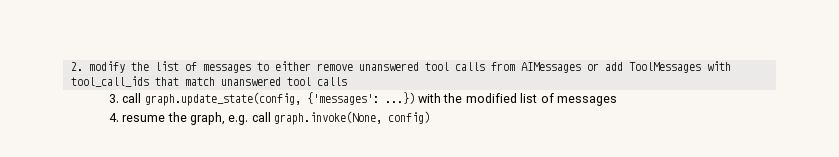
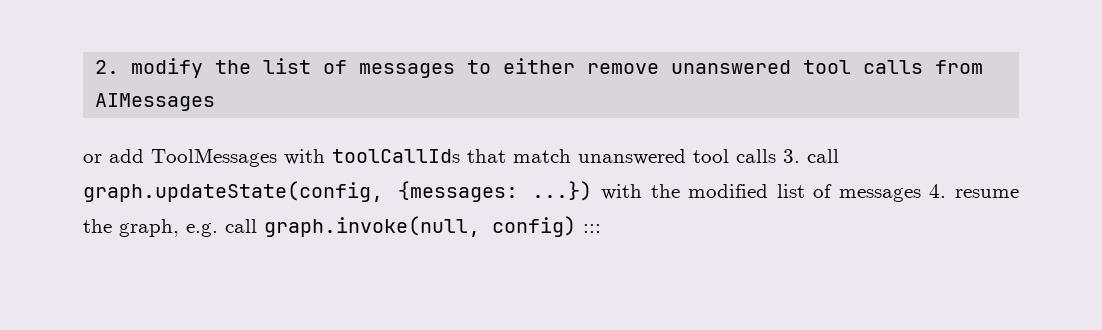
- 2. modify the list of messages to either remove unanswered tool calls from AIMessages or add ToolMessages with tool_call_ids that match unanswered tool calls
- 3. call graph.update_state(config, {'messages': ...}) with the modified list of messages
- 4. resume the graph, e.g. call graph.invoke(None, config)
+ 2. modify the list of messages to either remove unanswered tool calls from AIMessages
+ or add ToolMessages with toolCallIds that match unanswered tool calls 3. call graph.updateState(config, {messages: ...}) with the modified list of messages 4. resume the graph, e.g. call graph.invoke(null, config) :::

